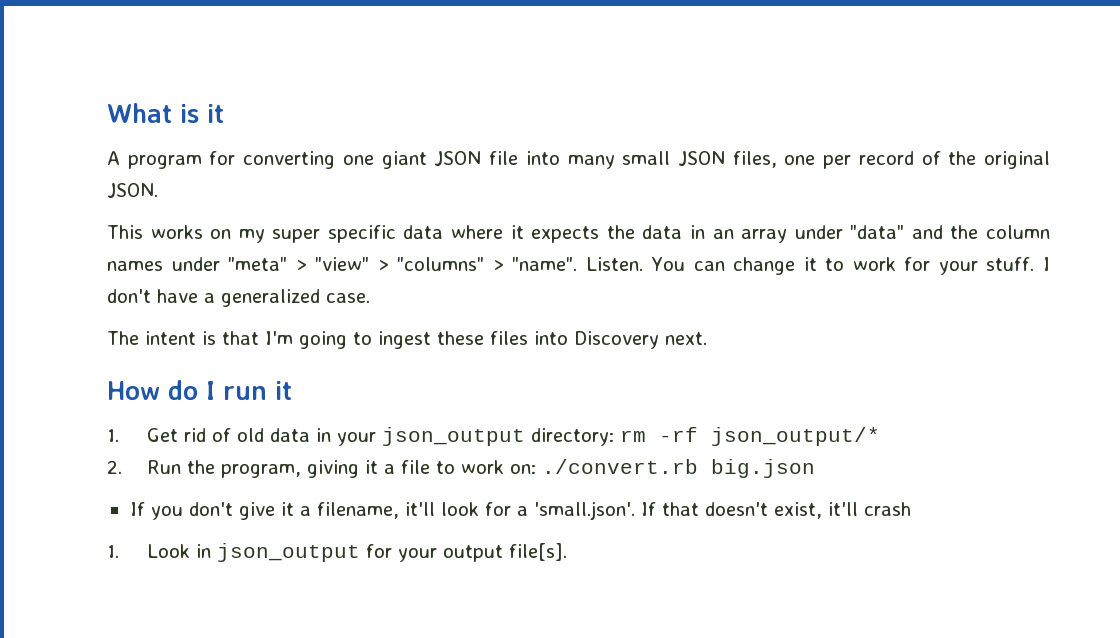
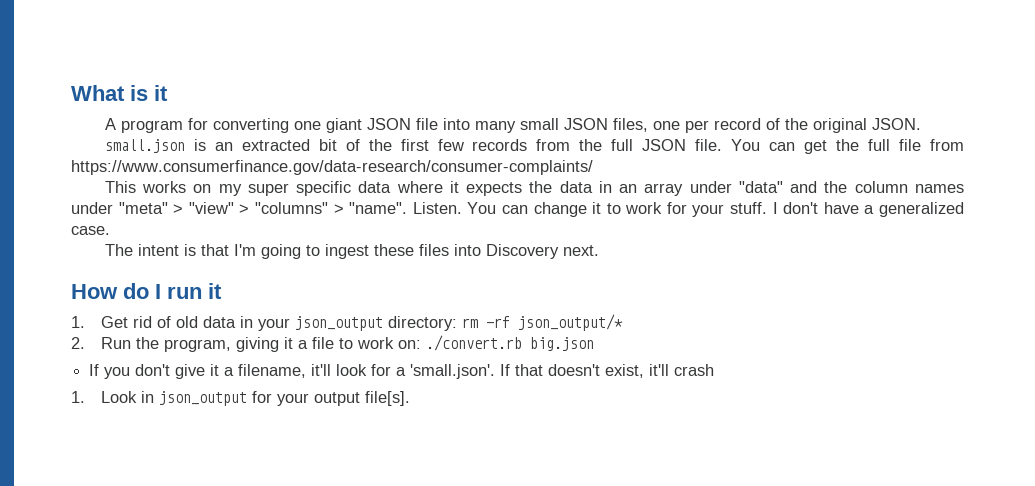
+ small.json is an extracted bit of the first few records from the full JSON file. You can get the full file from https://www.consumerfinance.gov/data-research/consumer-complaints/

